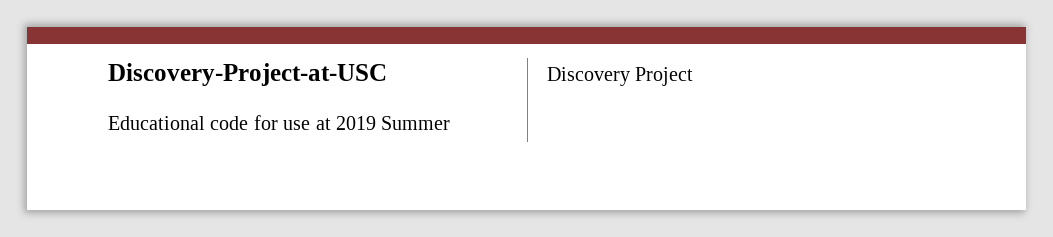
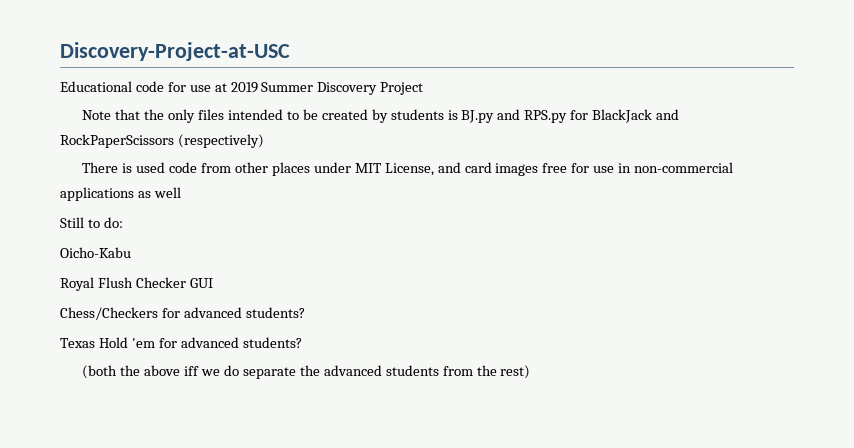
+ Note that the only files intended to be created by students is BJ.py and RPS.py for BlackJack and RockPaperScissors (respectively)
+ There is used code from other places under MIT License, and card images free for use in non-commercial applications as well
+ Still to do:
+ Oicho-Kabu
+ Royal Flush Checker GUI
+ Chess/Checkers for advanced students?
+ Texas Hold 'em for advanced students?
+ (both the above iff we do separate the advanced students from the rest)

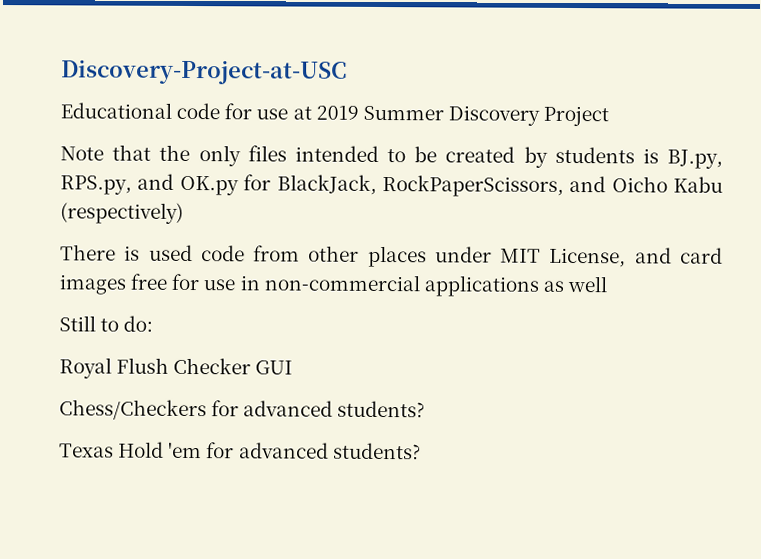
- Note that the only files intended to be created by students is BJ.py and RPS.py for BlackJack and RockPaperScissors (respectively)
+ Note that the only files intended to be created by students is BJ.py, RPS.py, and OK.py for BlackJack, RockPaperScissors, and Oicho Kabu (respectively)
- Oicho-Kabu
- (both the above iff we do separate the advanced students from the rest)

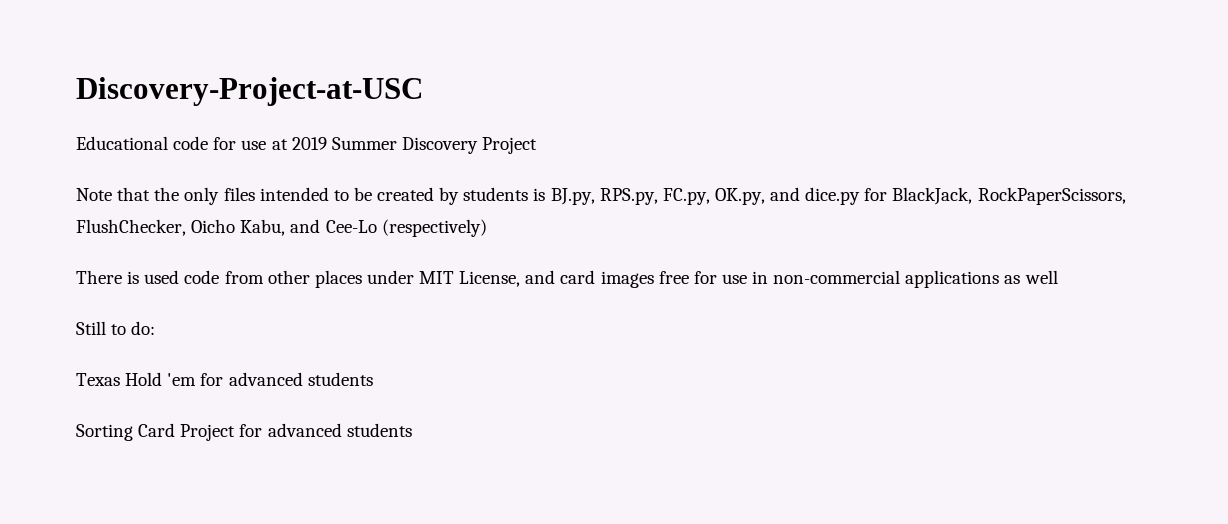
- Note that the only files intended to be created by students is BJ.py, RPS.py, and OK.py for BlackJack, RockPaperScissors, and Oicho Kabu (respectively)
+ Note that the only files intended to be created by students is BJ.py, RPS.py, FC.py, OK.py, and dice.py for BlackJack, RockPaperScissors, FlushChecker, Oicho Kabu, and Cee-Lo (respectively)
- Royal Flush Checker GUI
- Chess/Checkers for advanced students?
- Texas Hold 'em for advanced students?
+ Texas Hold 'em for advanced students
+ Sorting Card Project for advanced students

